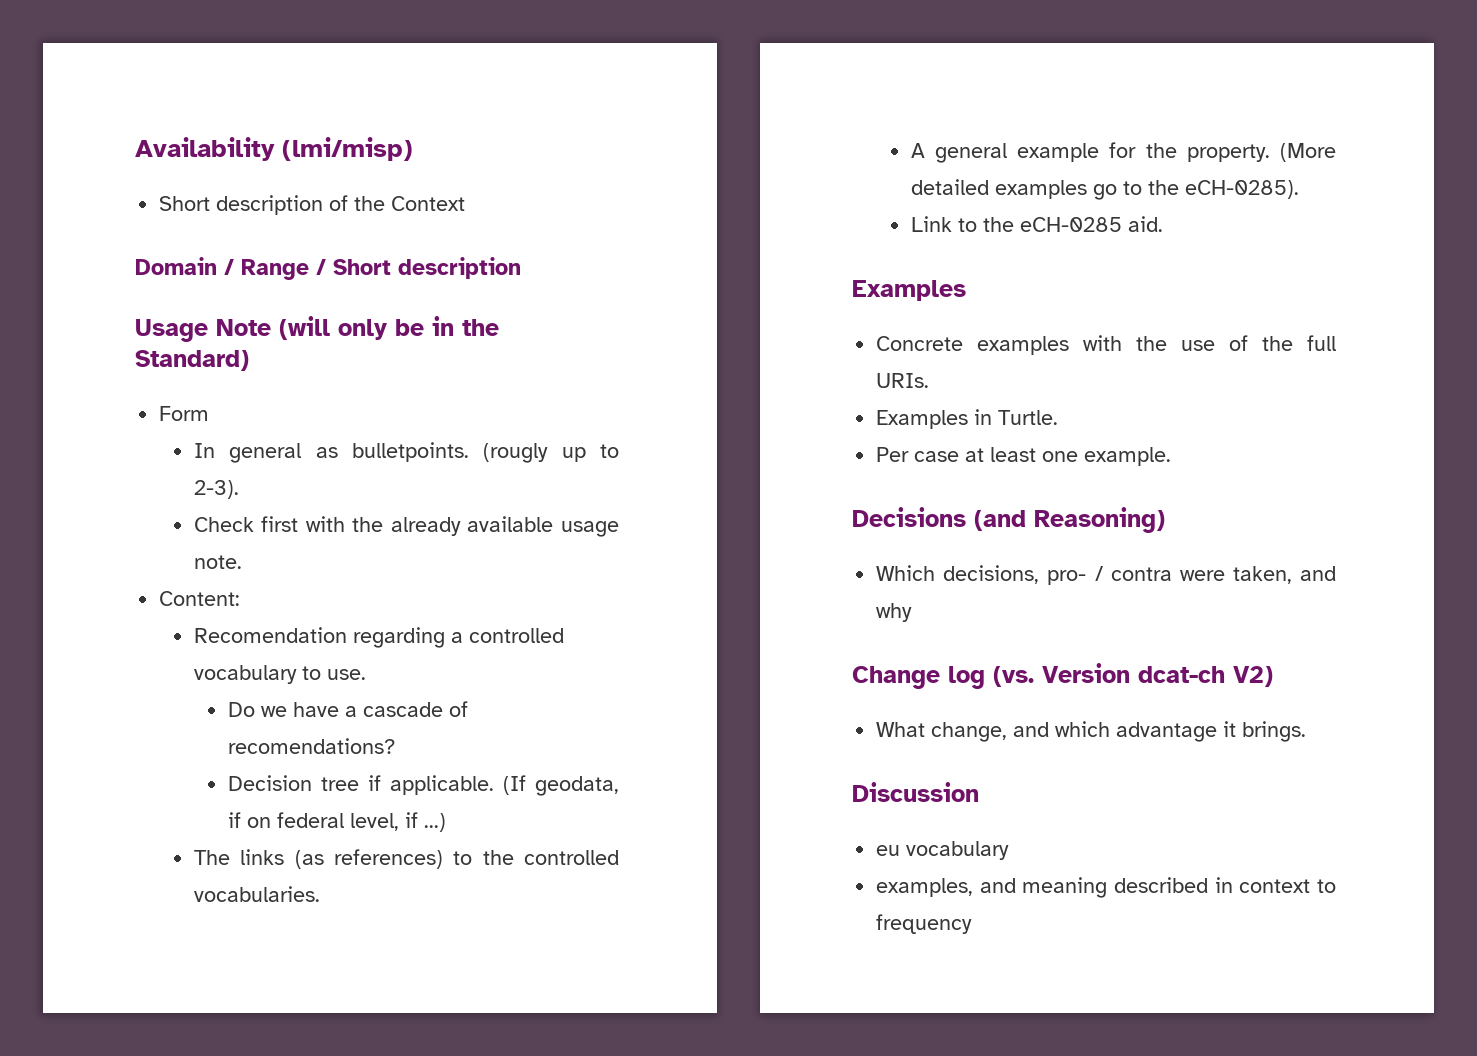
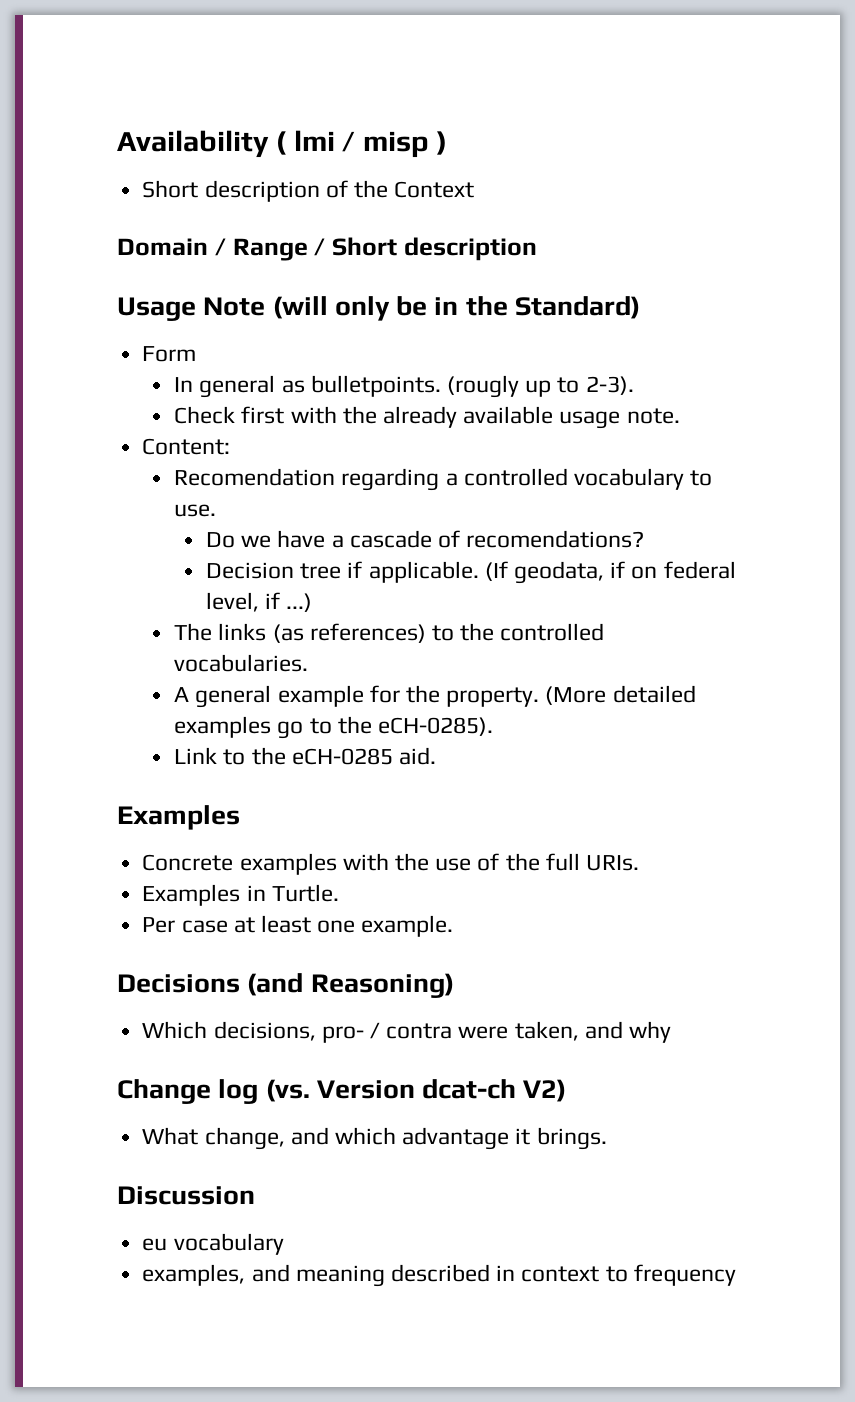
- Availability (lmi/misp)
+ Availability ( lmi / misp )

